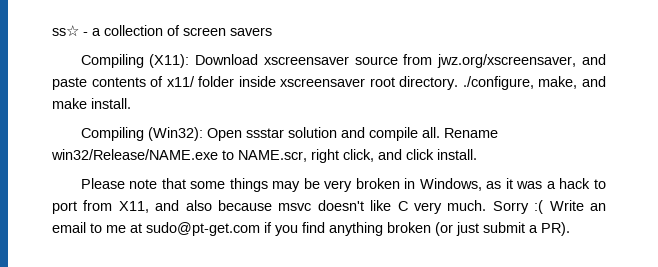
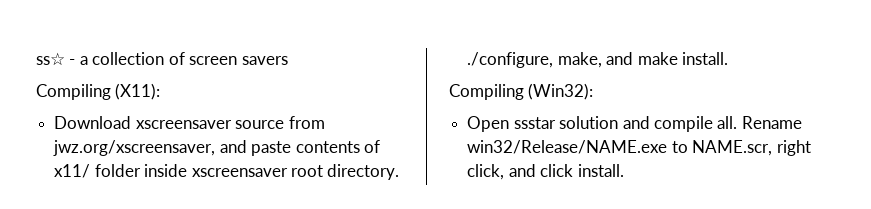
- Compiling (X11): Download xscreensaver source from jwz.org/xscreensaver, and paste contents of x11/ folder inside xscreensaver root directory. ./configure, make, and make install.
+ Compiling (X11):
+ Download xscreensaver source from jwz.org/xscreensaver, and paste contents of x11/ folder inside xscreensaver root directory. ./configure, make, and make install.
- Compiling (Win32): Open ssstar solution and compile all.
+ Compiling (Win32):
+ Open ssstar solution and compile all.
- Please note that some things may be very broken in Windows, as it was a hack to port from X11, and also because msvc doesn't like C very much. Sorry :( Write an email to me at sudo@pt-get.com if you find anything broken (or just submit a PR).

